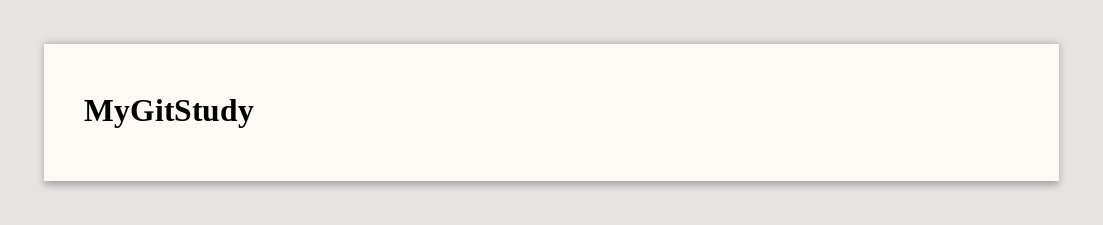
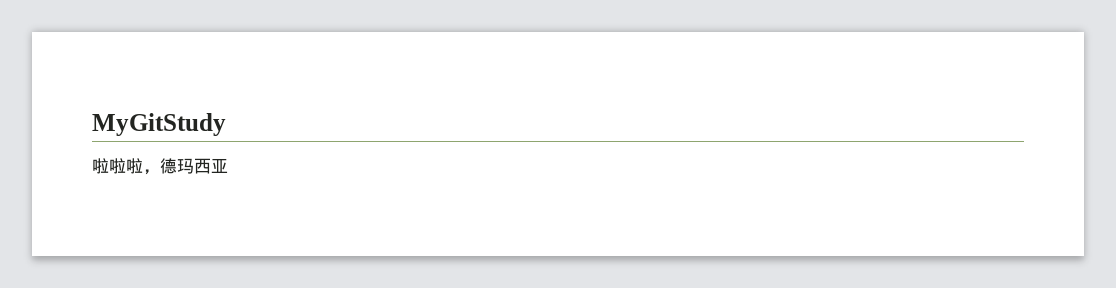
+ 啦啦啦，德玛西亚

